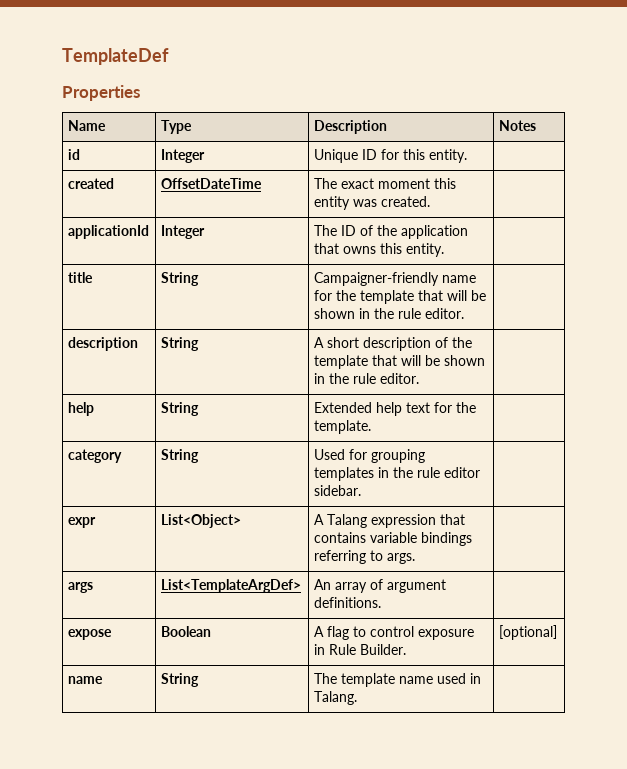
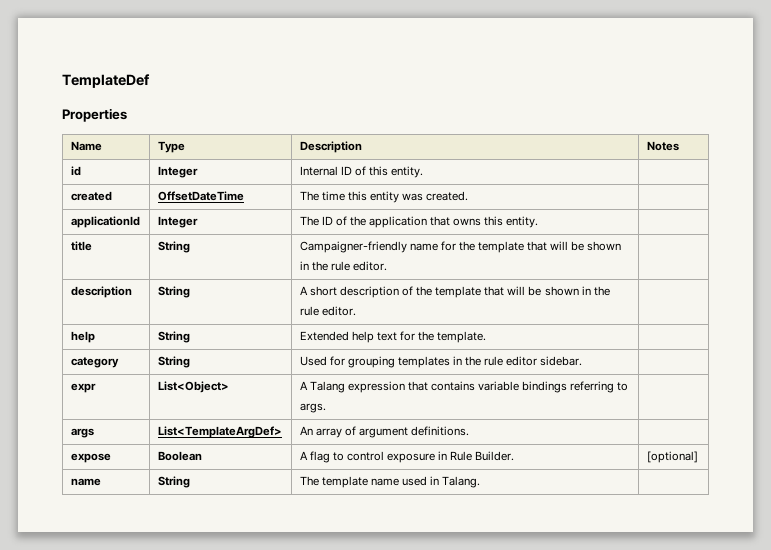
- id | Integer | Unique ID for this entity. |
+ id | Integer | Internal ID of this entity. |
- created | OffsetDateTime | The exact moment this entity was created. |
+ created | OffsetDateTime | The time this entity was created. |

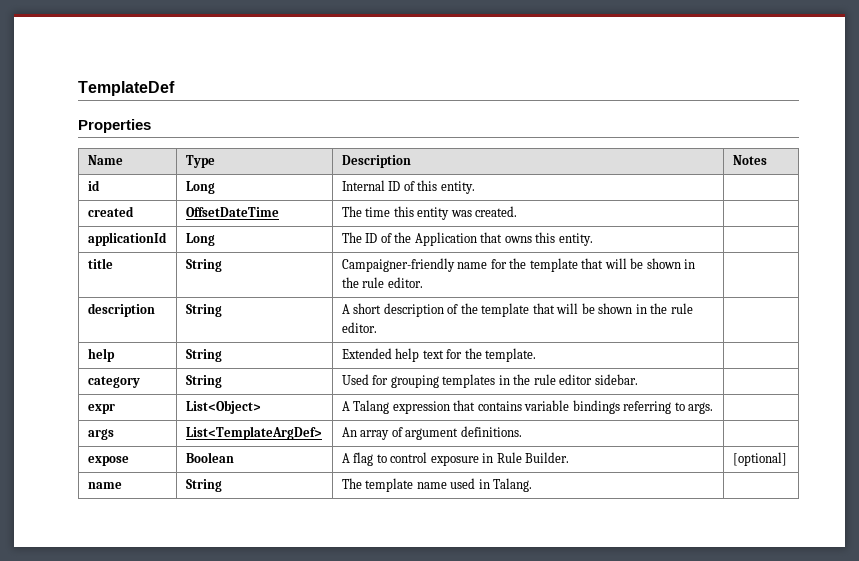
- id | Integer | Internal ID of this entity. |
+ id | Long | Internal ID of this entity. |
- applicationId | Integer | The ID of the application that owns this entity. |
+ applicationId | Long | The ID of the Application that owns this entity. |

